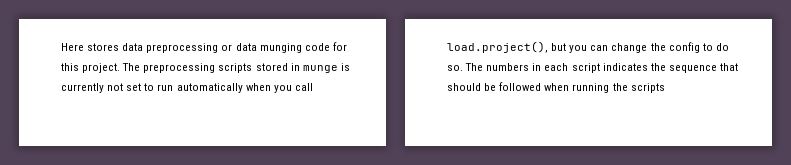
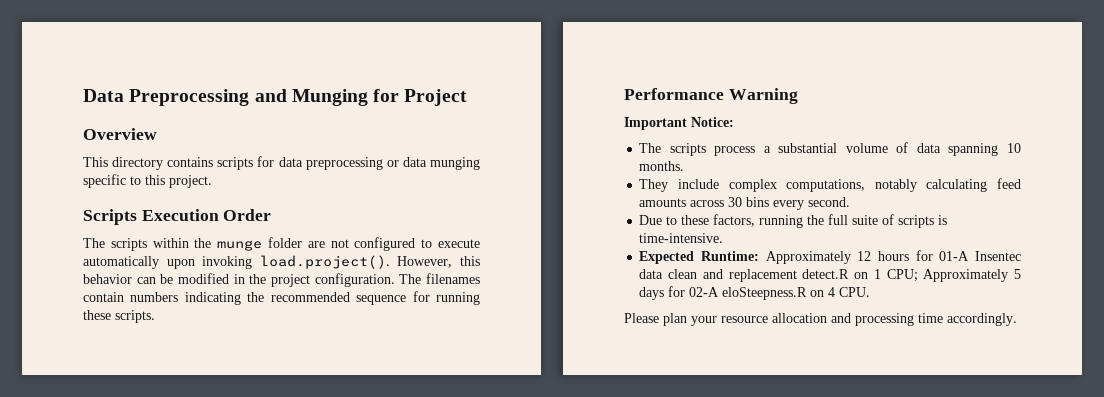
- Here stores data preprocessing or data munging code for this project. The preprocessing scripts stored in munge is currently not set to run automatically when you call load.project(), but you can change the config to do so. The numbers in each script indicates the sequence that should be followed when running the scripts
+ Data Preprocessing and Munging for Project
+ Overview
+ This directory contains scripts for data preprocessing or data munging specific to this project.
+ Scripts Execution Order
+ The scripts within the munge folder are not configured to execute automatically upon invoking load.project(). However, this behavior can be modified in the project configuration. The filenames contain numbers indicating the recommended sequence for running these scripts.
+ Performance Warning
+ Important Notice:
+ The scripts process a substantial volume of data spanning 10 months.
+ They include complex computations, notably calculating feed amounts across 30 bins every second.
+ Due to these factors, running the full suite of scripts is time-intensive.
+ Expected Runtime: Approximately 12 hours for 01-A Insentec data clean and replacement detect.R on 1 CPU; Approximately 5 days for 02-A eloSteepness.R on 4 CPU.
+ Please plan your resource allocation and processing time accordingly.

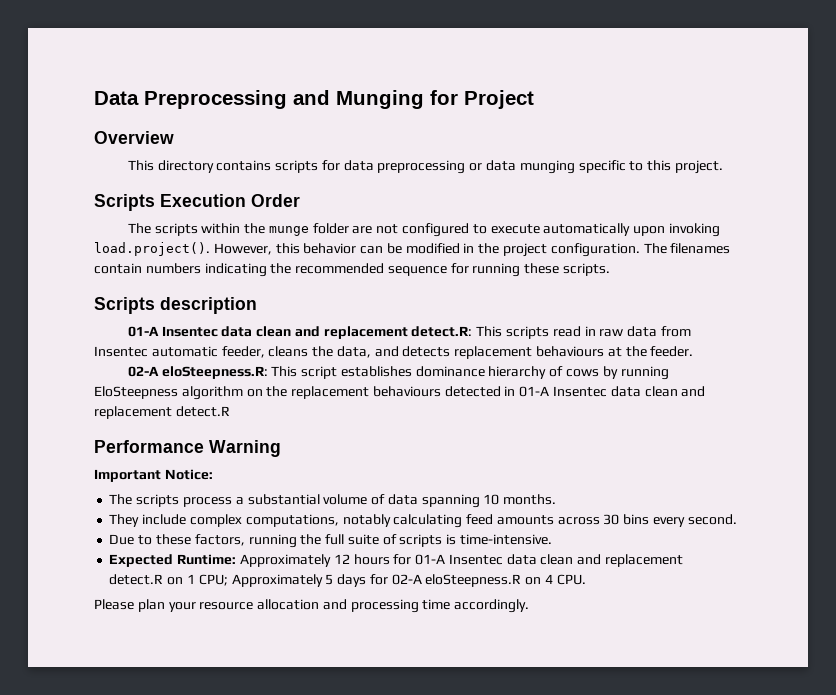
+ Scripts description
+ 01-A Insentec data clean and replacement detect.R: This scripts read in raw data from Insentec automatic feeder, cleans the data, and detects replacement behaviours at the feeder.
+ 02-A eloSteepness.R: This script establishes dominance hierarchy of cows by running EloSteepness algorithm on the replacement behaviours detected in 01-A Insentec data clean and replacement detect.R

